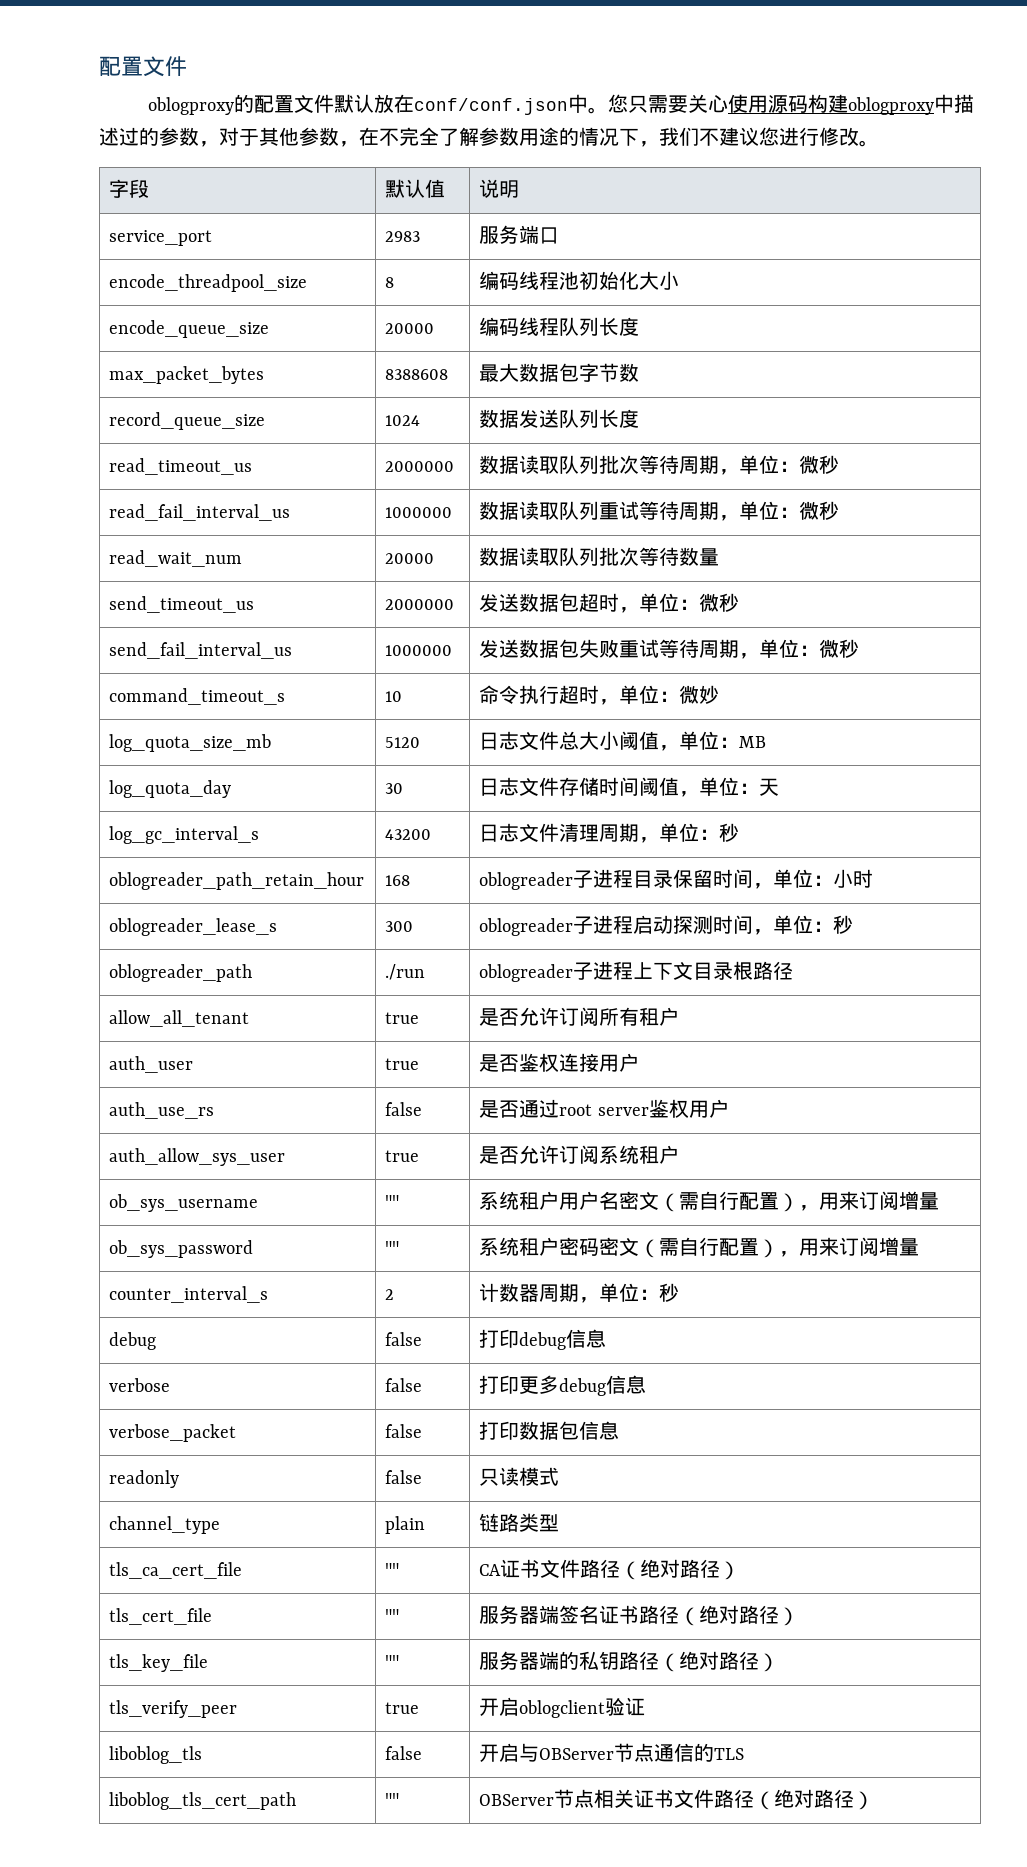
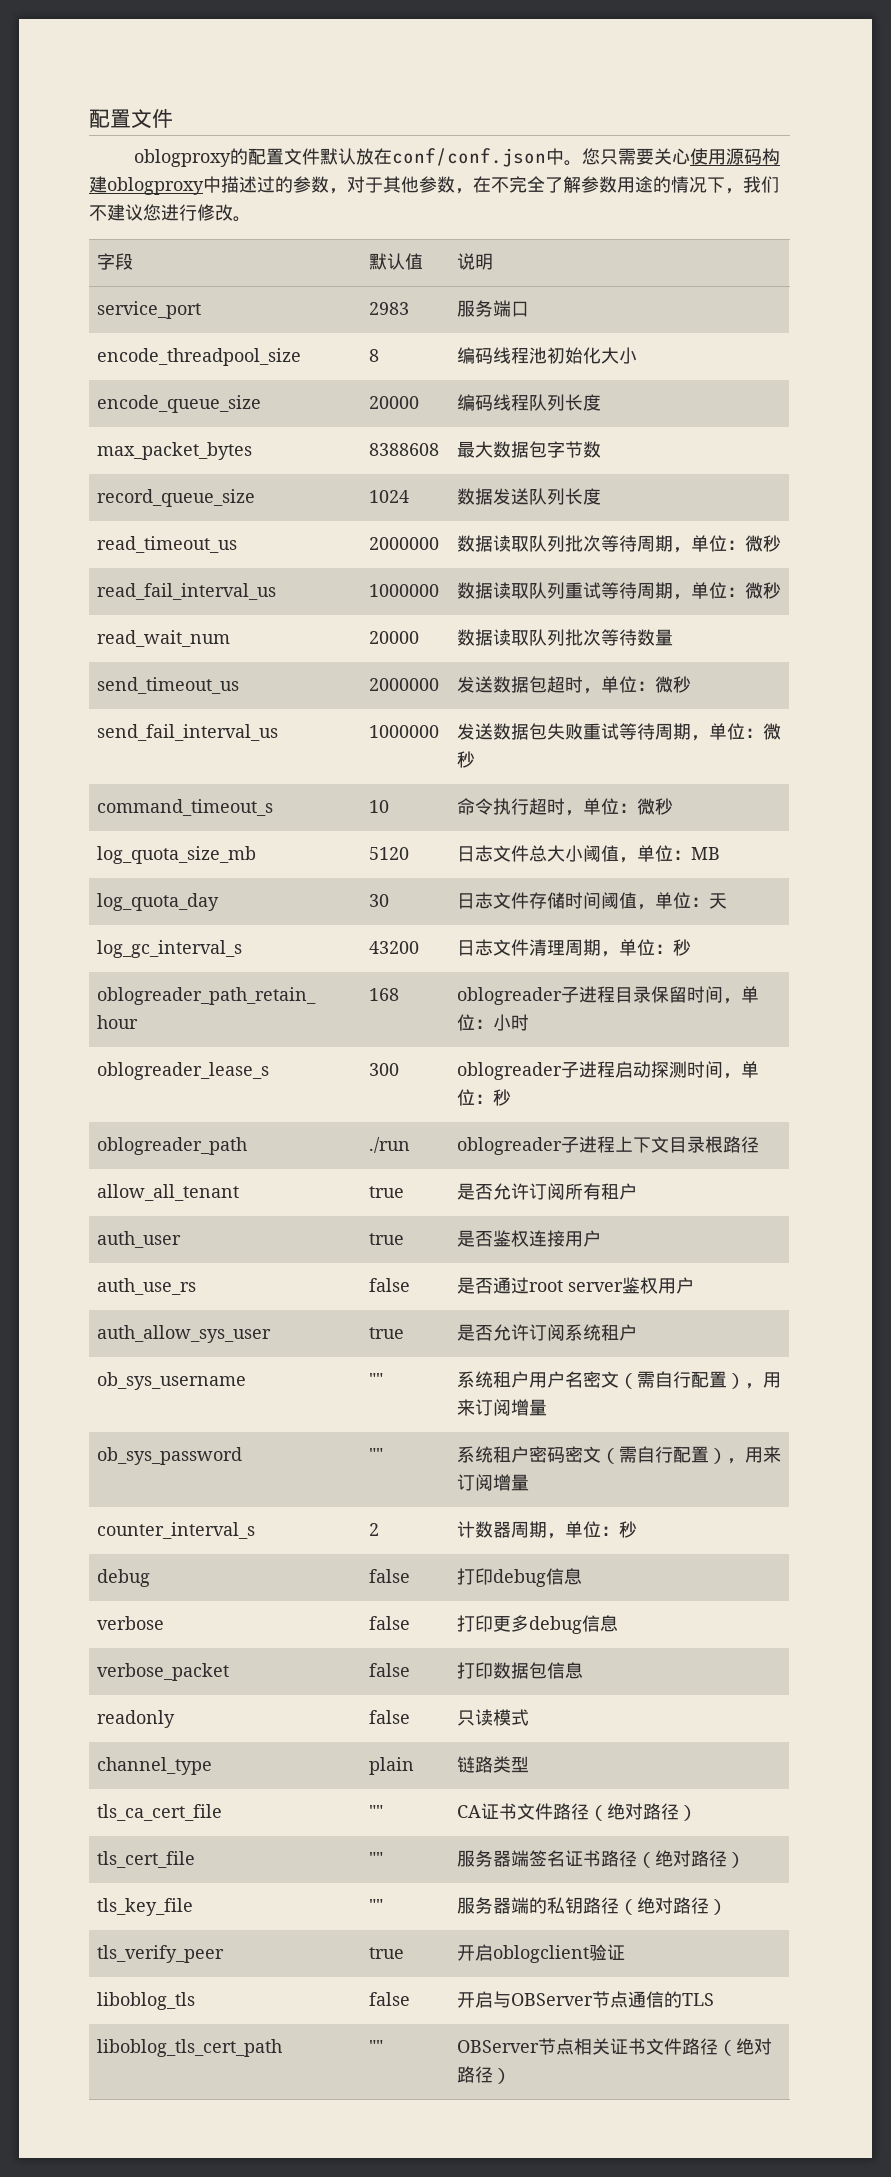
- command_timeout_s | 10 | 命令执行超时，单位：微妙
+ command_timeout_s | 10 | 命令执行超时，单位：微秒

